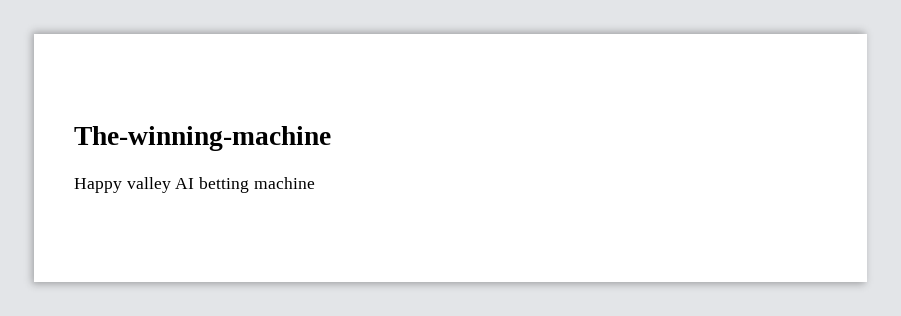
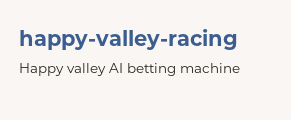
- The-winning-machine
+ happy-valley-racing

